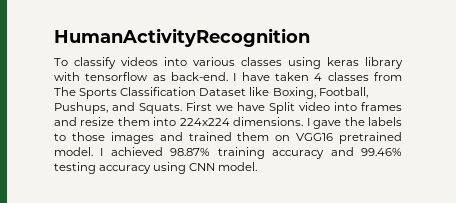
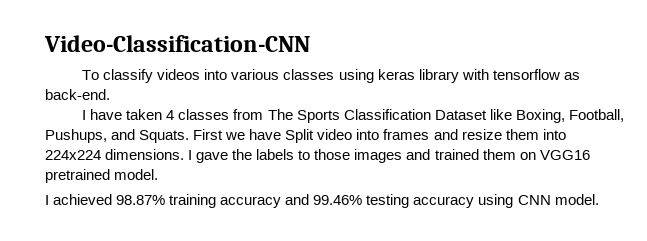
- HumanActivityRecognition
+ Video-Classification-CNN
- To classify videos into various classes using keras library with tensorflow as back-end. I have taken 4 classes from The Sports Classification Dataset like Boxing, Football, Pushups, and Squats.
+ To classify videos into various classes using keras library with tensorflow as back-end.
+ I have taken 4 classes from The Sports Classification Dataset like Boxing, Football, Pushups, and Squats.
- I gave the labels to those images and trained them on VGG16 pretrained model. I achieved 98.87% training accuracy and 99.46% testing accuracy using CNN model.
+ I gave the labels to those images and trained them on VGG16 pretrained model.
+ I achieved 98.87% training accuracy and 99.46% testing accuracy using CNN model.

